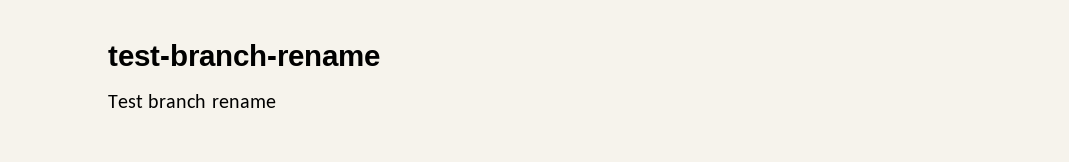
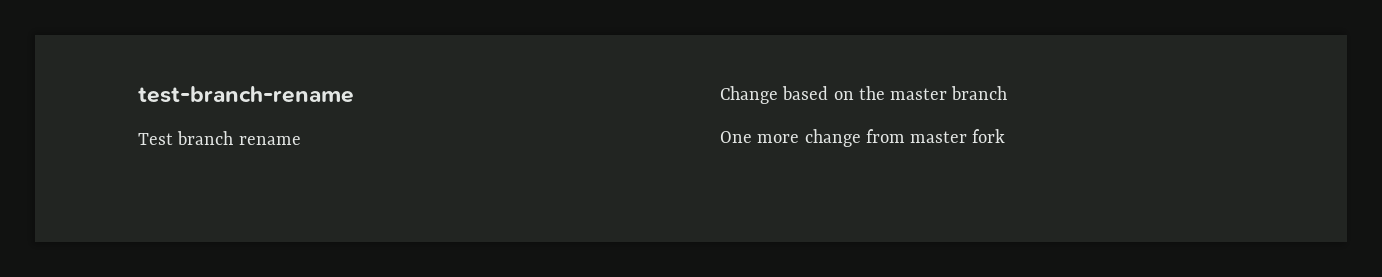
+ Change based on the master branch
+ One more change from master fork

